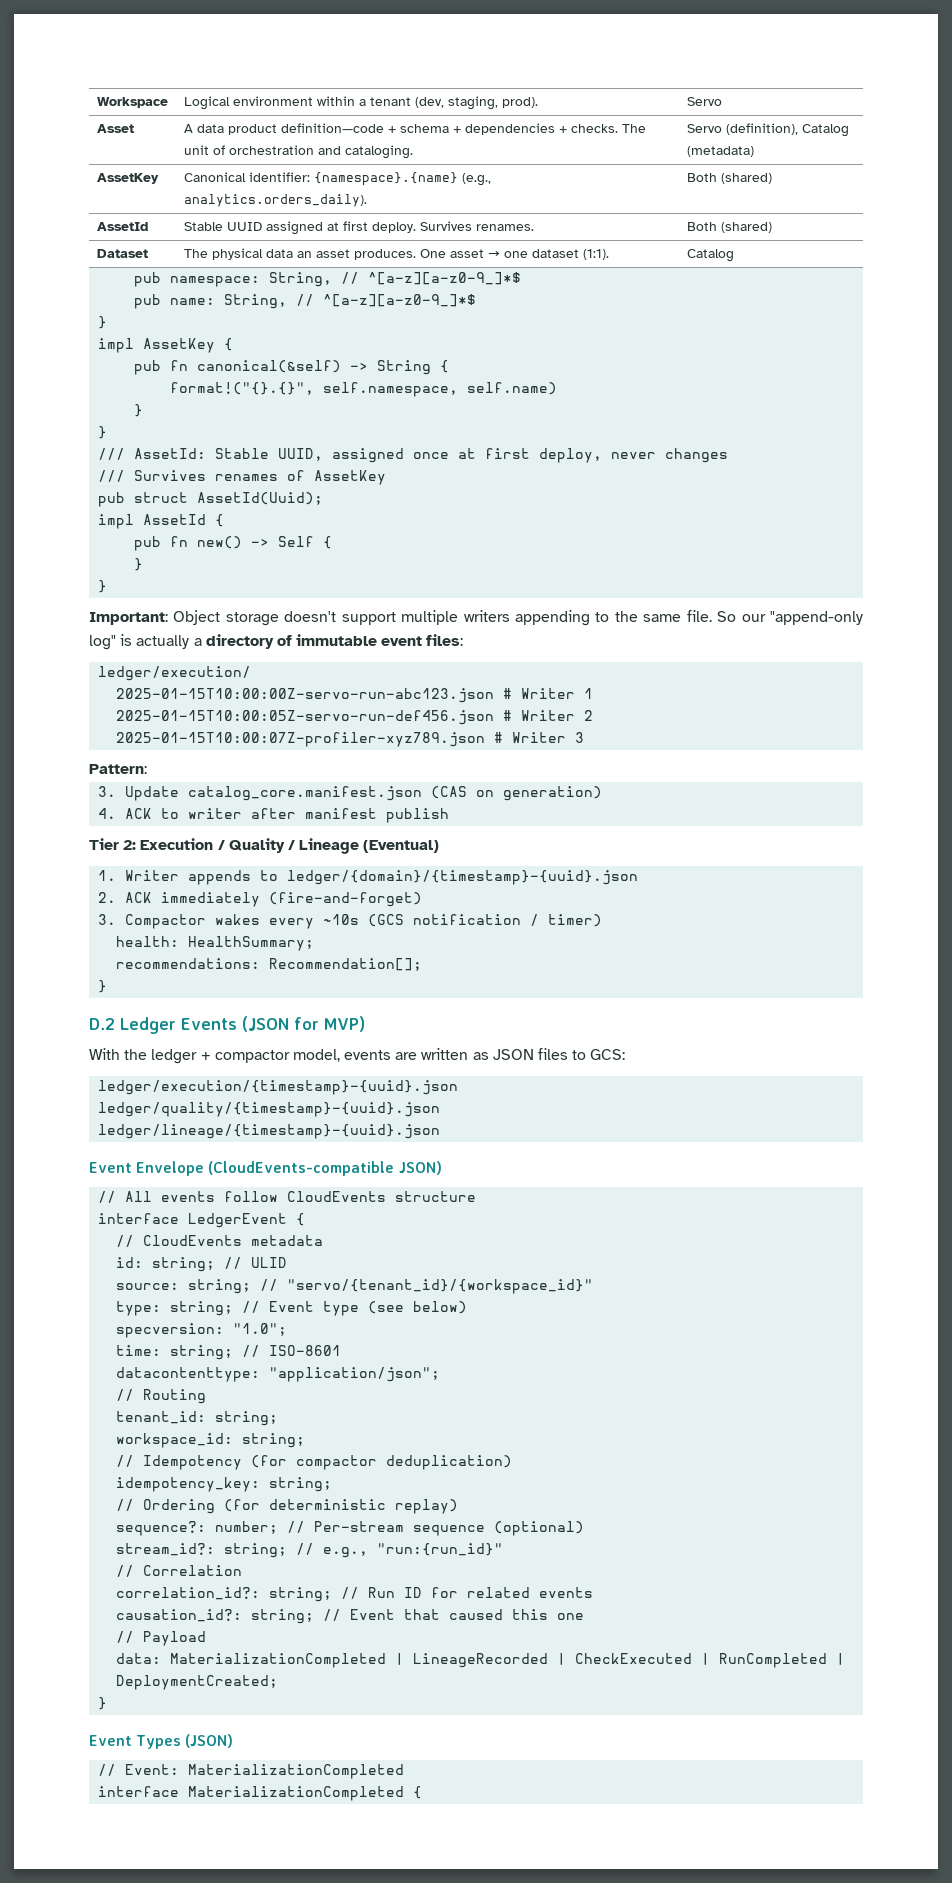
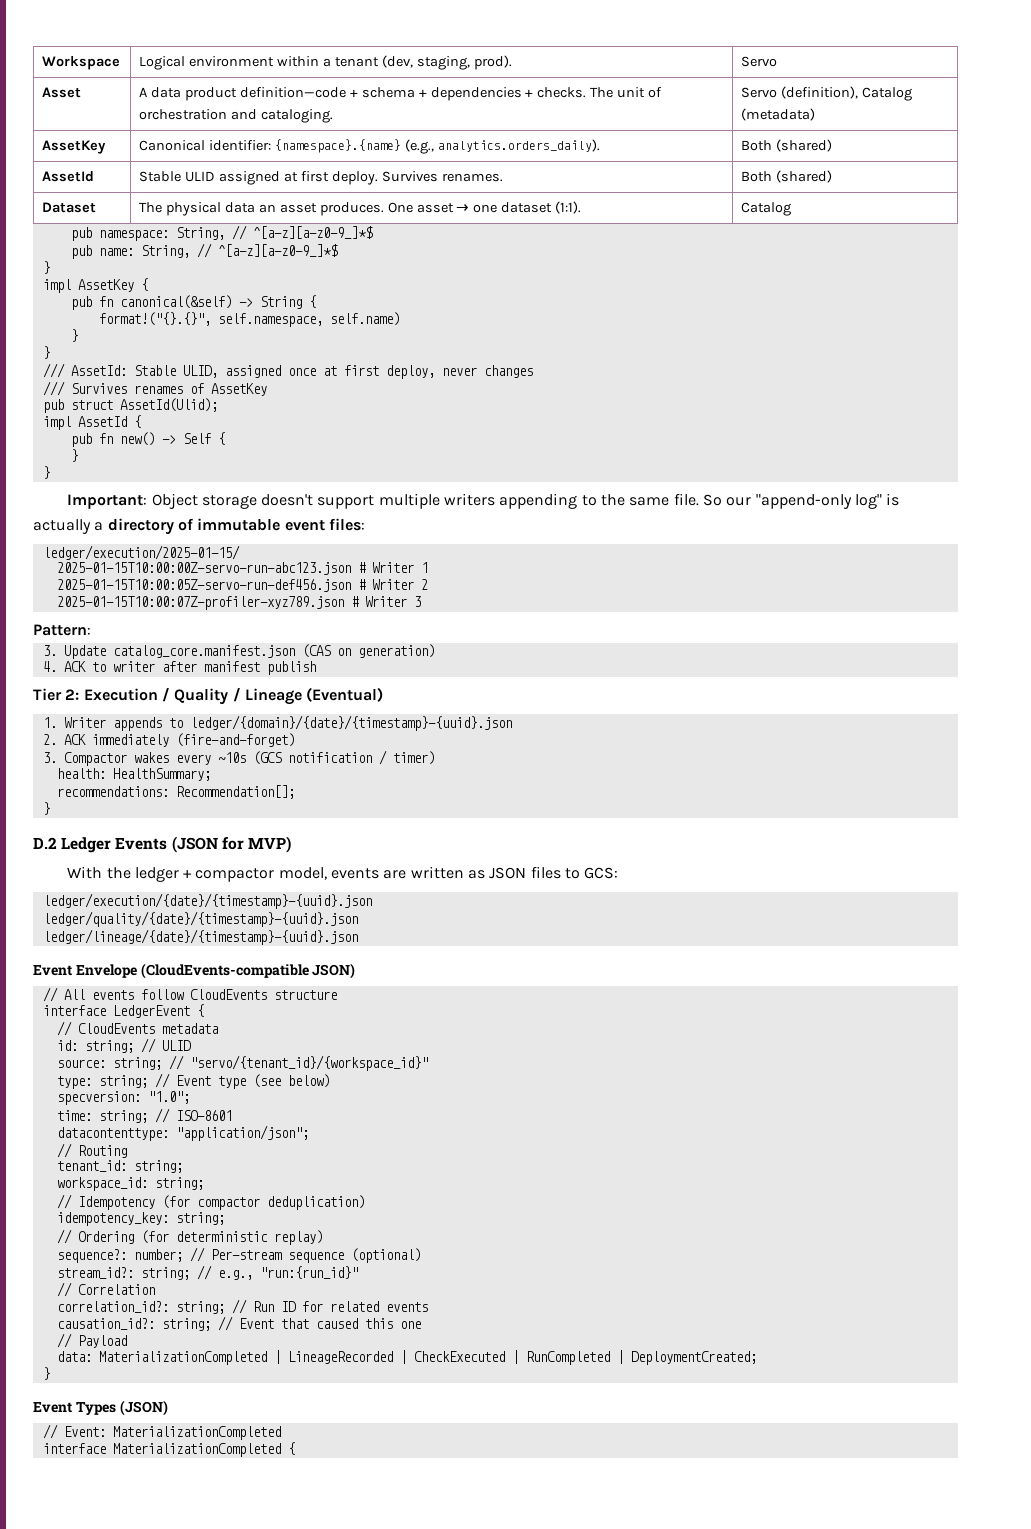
- AssetId | Stable UUID assigned at first deploy. Survives renames. | Both (shared)
+ AssetId | Stable ULID assigned at first deploy. Survives renames. | Both (shared)
- /// AssetId: Stable UUID, assigned once at first deploy, never changes
+ /// AssetId: Stable ULID, assigned once at first deploy, never changes
- pub struct AssetId(Uuid);
+ pub struct AssetId(Ulid);
- ledger/execution/
+ ledger/execution/2025-01-15/
- 1. Writer appends to ledger/{domain}/{timestamp}-{uuid}.json
+ 1. Writer appends to ledger/{domain}/{date}/{timestamp}-{uuid}.json
- ledger/execution/{timestamp}-{uuid}.json
- ledger/quality/{timestamp}-{uuid}.json
- ledger/lineage/{timestamp}-{uuid}.json
+ ledger/execution/{date}/{timestamp}-{uuid}.json
+ ledger/quality/{date}/{timestamp}-{uuid}.json
+ ledger/lineage/{date}/{timestamp}-{uuid}.json

